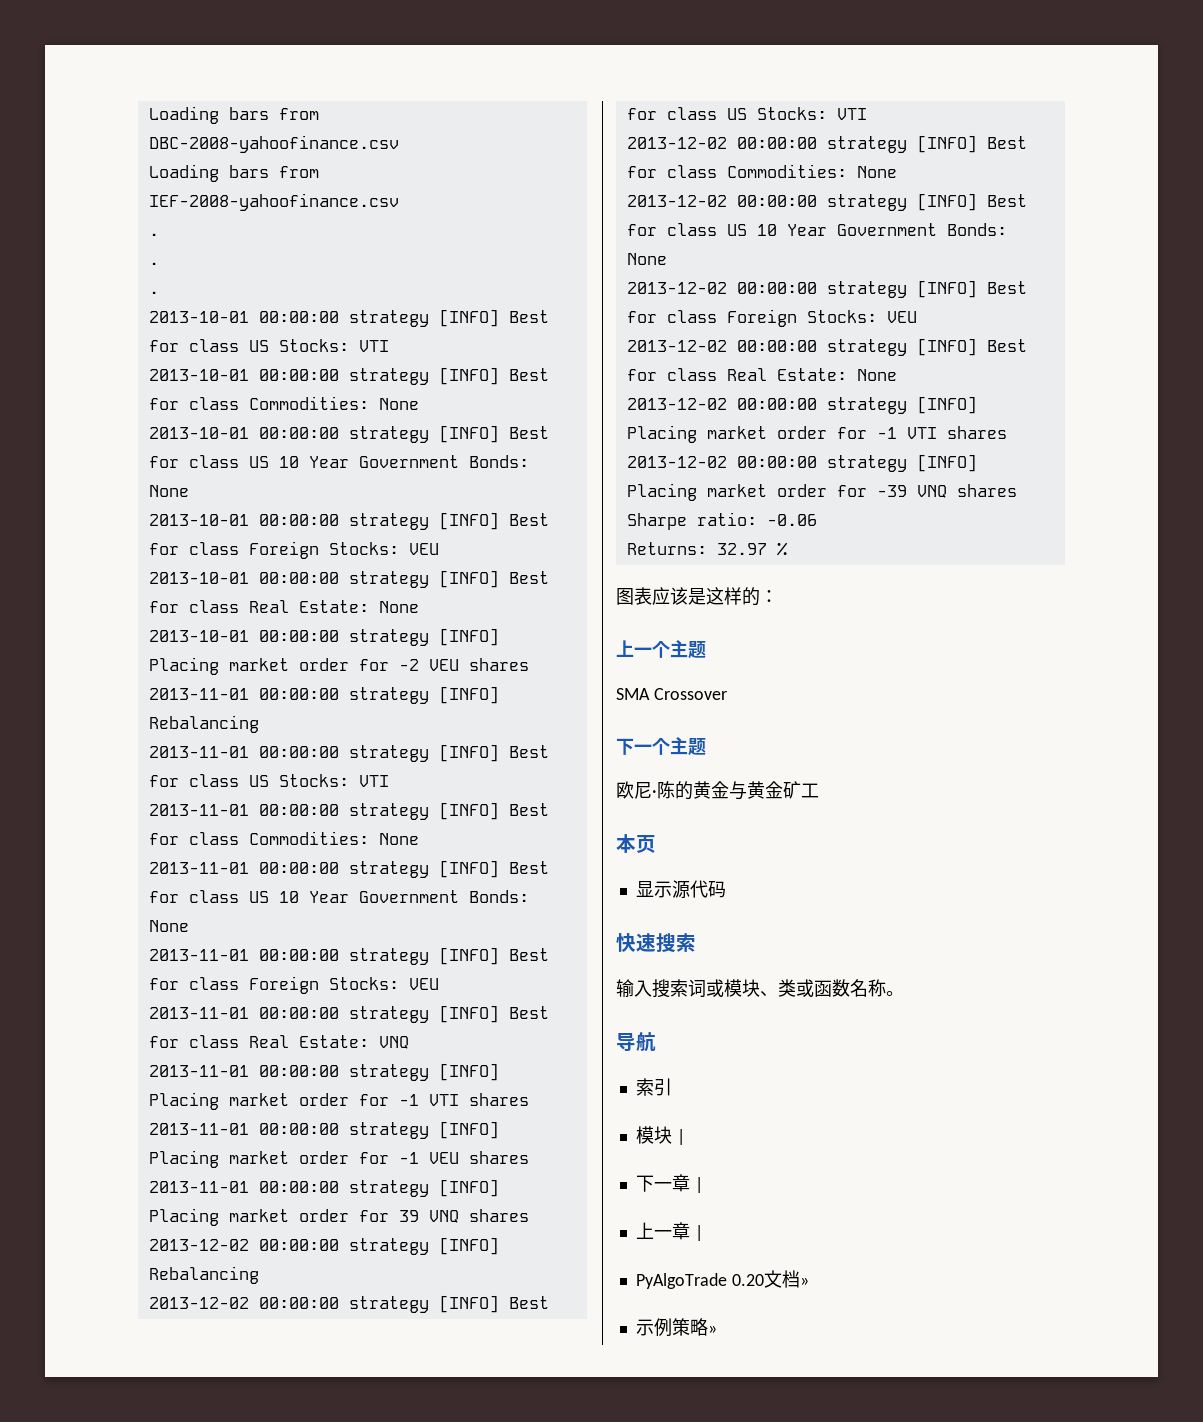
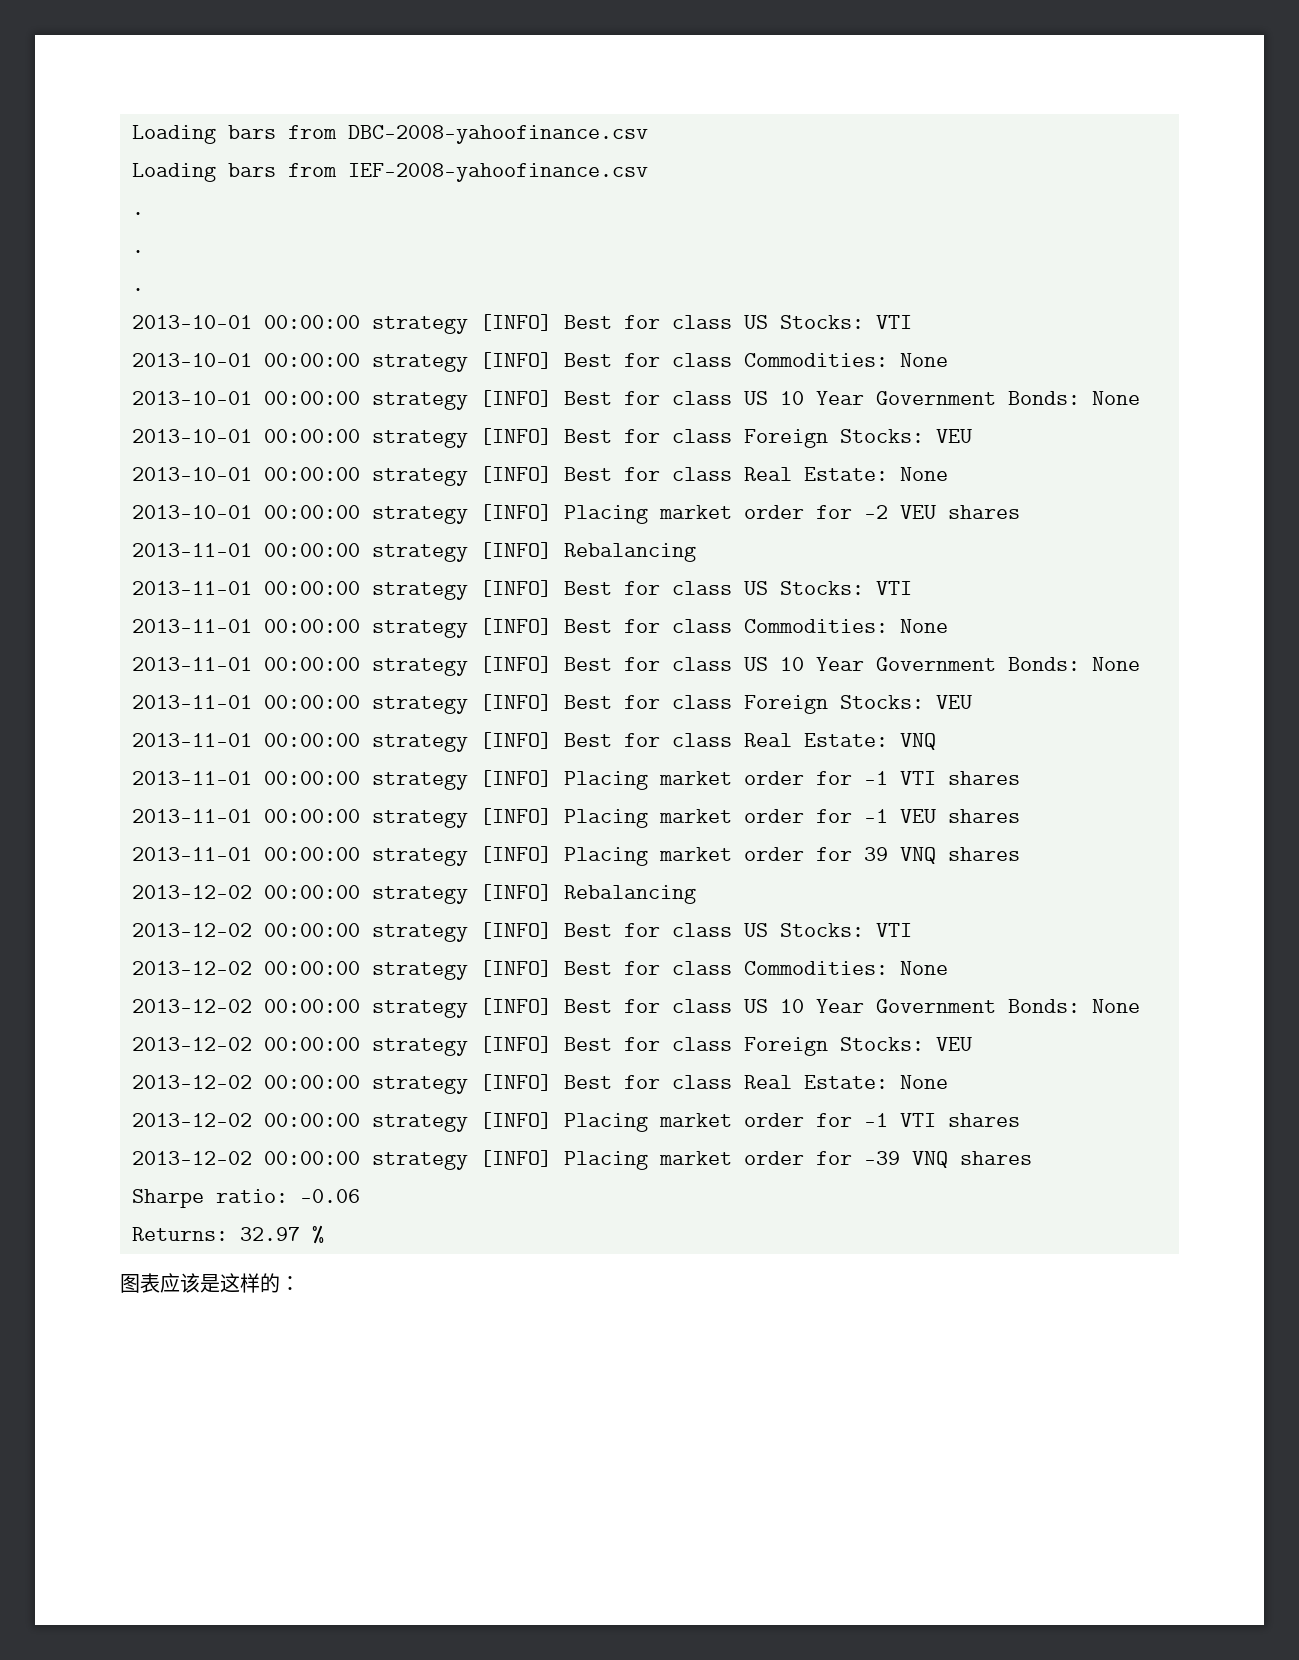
- 上一个主题
- SMA Crossover
- 下一个主题
- 欧尼·陈的黄金与黄金矿工
- 本页
- 显示源代码
- 快速搜索
- 输入搜索词或模块、类或函数名称。
- 导航
- 索引
- 模块 |
- 下一章 |
- 上一章 |
- PyAlgoTrade 0.20文档»
- 示例策略»

